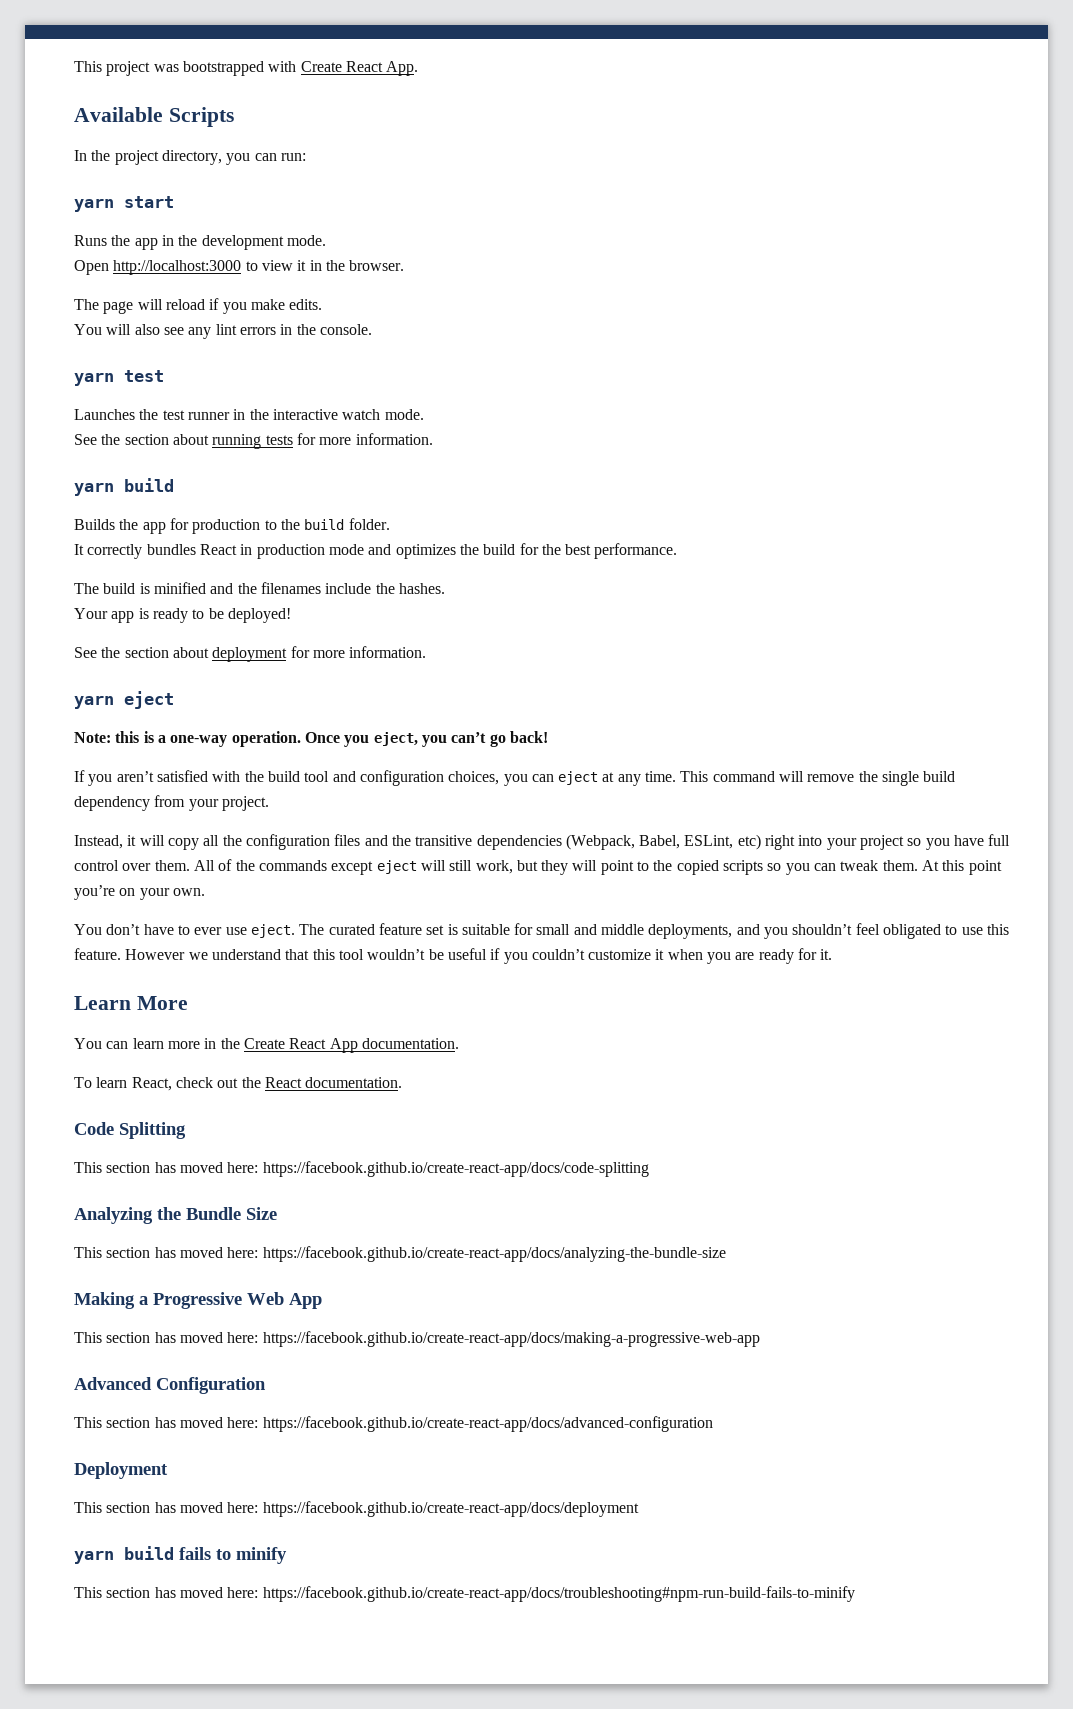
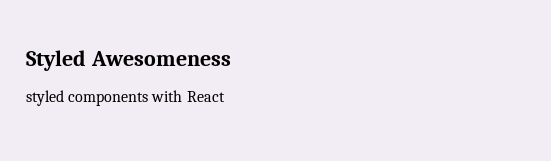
- This project was bootstrapped with Create React App.
- Available Scripts
- In the project directory, you can run:
- yarn start
- Runs the app in the development mode.
- Open http://localhost:3000 to view it in the browser.
- The page will reload if you make edits.
- You will also see any lint errors in the console.
- yarn test
- Launches the test runner in the interactive watch mode.
- See the section about running tests for more information.
- yarn build
- Builds the app for production to the build folder.
- It correctly bundles React in production mode and optimizes the build for the best performance.
- The build is minified and the filenames include the hashes.
- Your app is ready to be deployed!
- See the section about deployment for more information.
- yarn eject
- Note: this is a one-way operation. Once you eject, you can’t go back!
- If you aren’t satisfied with the build tool and configuration choices, you can eject at any time. This command will remove the single build dependency from your project.
- Instead, it will copy all the configuration files and the transitive dependencies (Webpack, Babel, ESLint, etc) right into your project so you have full control over them. All of the commands except eject will still work, but they will point to the copied scripts so you can tweak them. At this point you’re on your own.
- You don’t have to ever use eject. The curated feature set is suitable for small and middle deployments, and you shouldn’t feel obligated to use this feature. However we understand that this tool wouldn’t be useful if you couldn’t customize it when you are ready for it.
- Learn More
- You can learn more in the Create React App documentation.
- To learn React, check out the React documentation.
- Code Splitting
- This section has moved here: https://facebook.github.io/create-react-app/docs/code-splitting
- Analyzing the Bundle Size
- This section has moved here: https://facebook.github.io/create-react-app/docs/analyzing-the-bundle-size
- Making a Progressive Web App
- This section has moved here: https://facebook.github.io/create-react-app/docs/making-a-progressive-web-app
- Advanced Configuration
- This section has moved here: https://facebook.github.io/create-react-app/docs/advanced-configuration
- Deployment
- This section has moved here: https://facebook.github.io/create-react-app/docs/deployment
- yarn build fails to minify
- This section has moved here: https://facebook.github.io/create-react-app/docs/troubleshooting#npm-run-build-fails-to-minify
+ Styled Awesomeness
+ styled components with React

